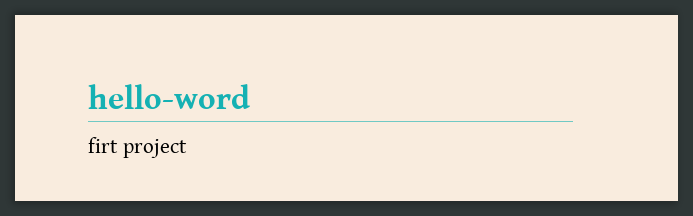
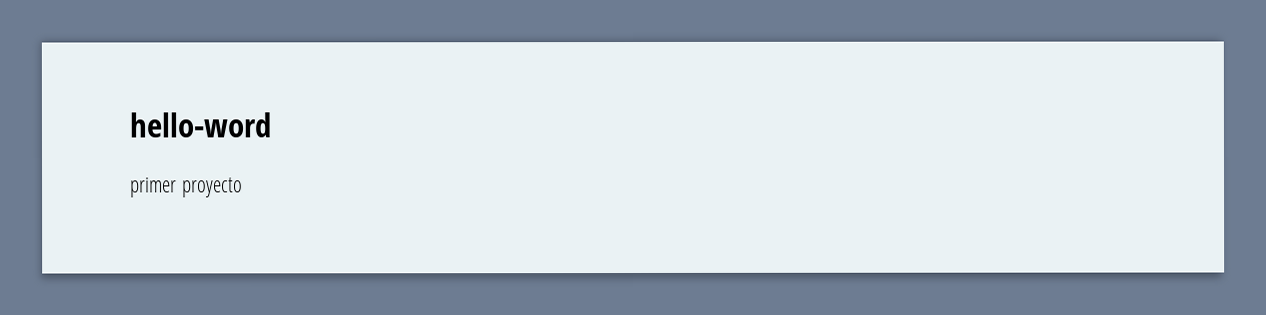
- firt project
+ primer proyecto

